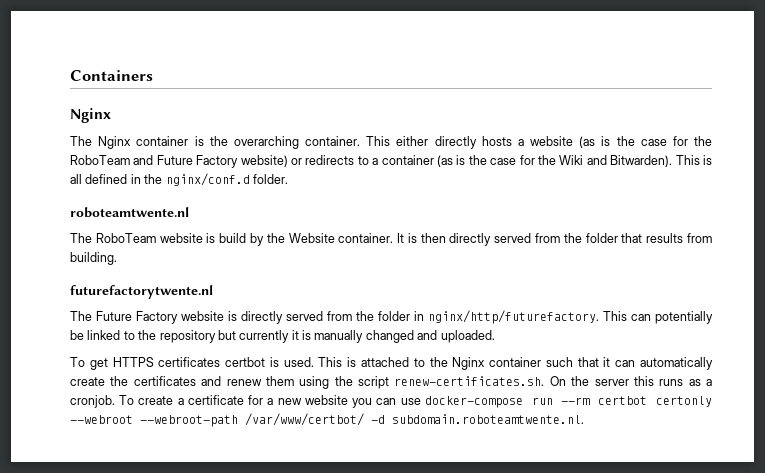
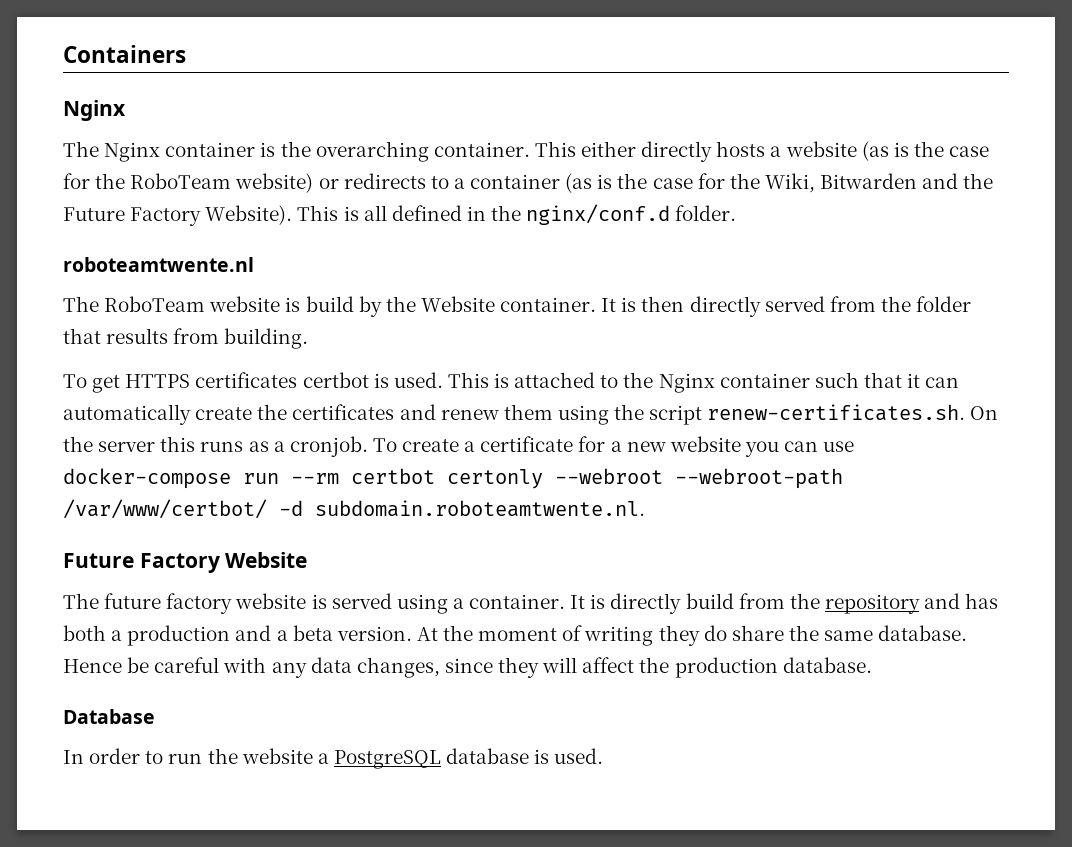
- This either directly hosts a website (as is the case for the RoboTeam and Future Factory website) or redirects to a container (as is the case for the Wiki and Bitwarden).
+ This either directly hosts a website (as is the case for the RoboTeam website) or redirects to a container (as is the case for the Wiki, Bitwarden and the Future Factory Website).
- futurefactorytwente.nl
- The Future Factory website is directly served from the folder in nginx/http/futurefactory. This can potentially be linked to the repository but currently it is manually changed and uploaded.
+ Future Factory Website
+ The future factory website is served using a container. It is directly build from the repository and has both a production and a beta version. At the moment of writing they do share the same database. Hence be careful with any data changes, since they will affect the production database.
+ Database
+ In order to run the website a PostgreSQL database is used.

